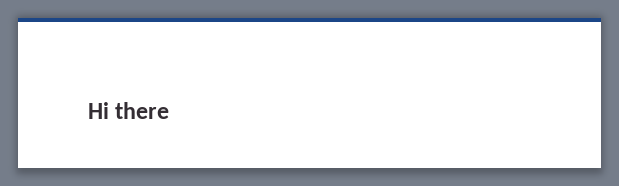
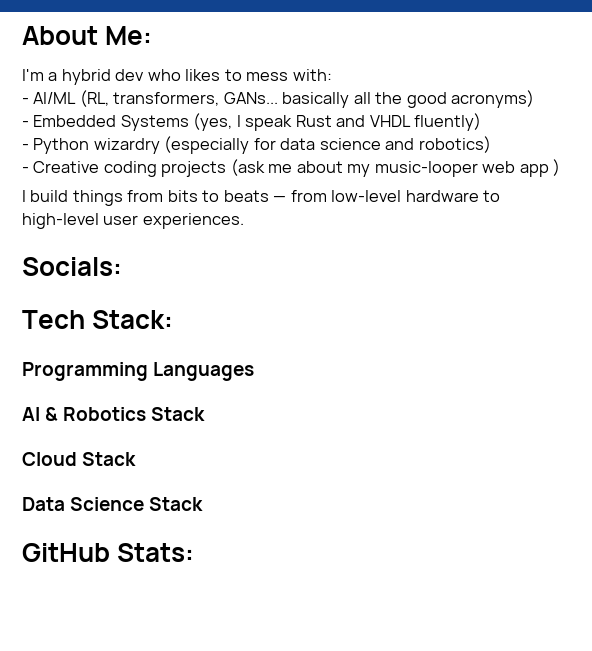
- Hi there
+ About Me:
+ I'm a hybrid dev who likes to mess with:
+ - AI/ML (RL, transformers, GANs... basically all the good acronyms)
+ - Embedded Systems (yes, I speak Rust and VHDL fluently)
+ - Python wizardry (especially for data science and robotics)
+ - Creative coding projects (ask me about my music-looper web app )
+ I build things from bits to beats — from low-level hardware to high-level user experiences.
+ Socials:
+ Tech Stack:
+ Programming Languages
+ AI & Robotics Stack
+ Cloud Stack
+ Data Science Stack
+ GitHub Stats:

